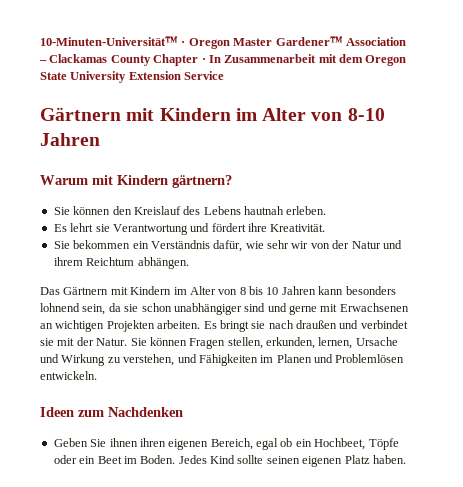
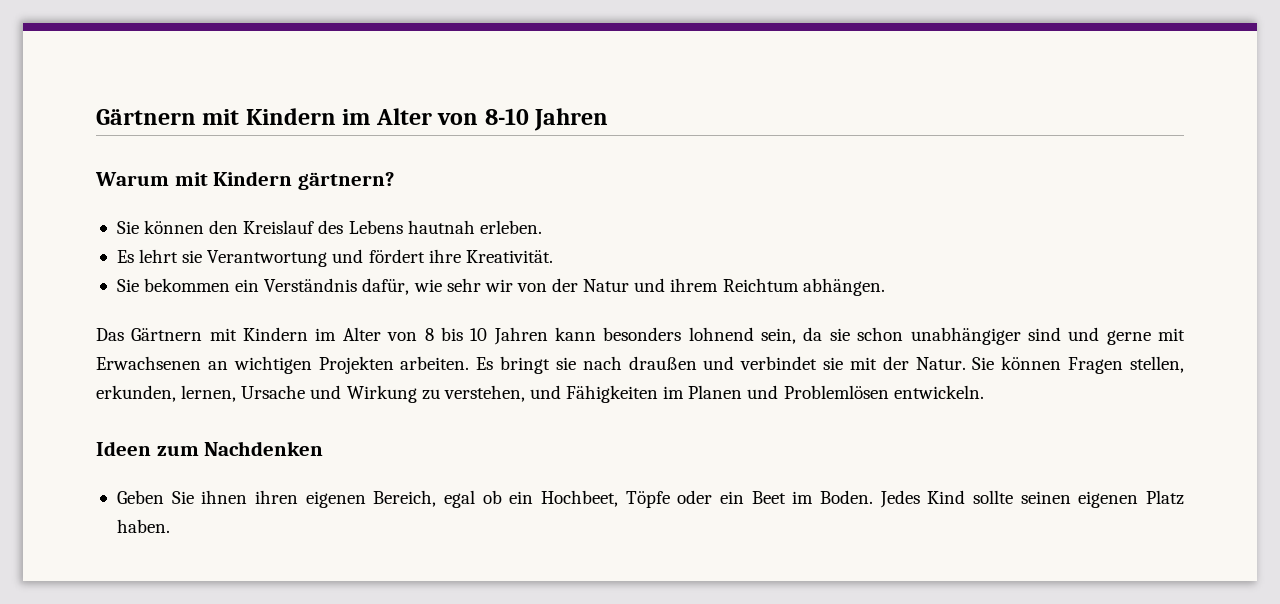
- 10-Minuten-Universität™ · Oregon Master Gardener™ Association – Clackamas County Chapter · In Zusammenarbeit mit dem Oregon State University Extension Service

